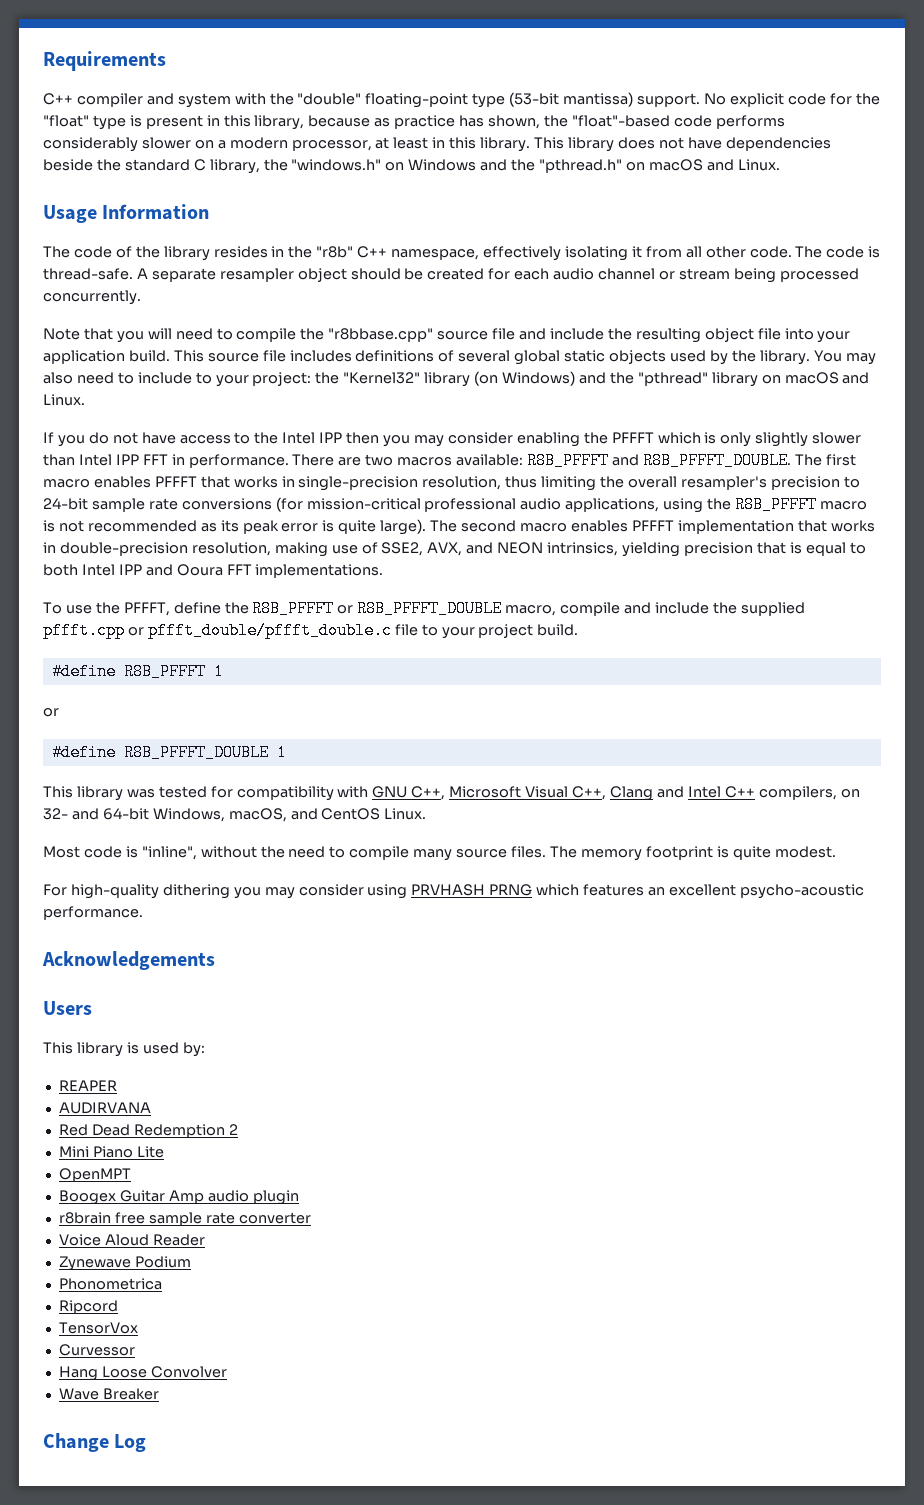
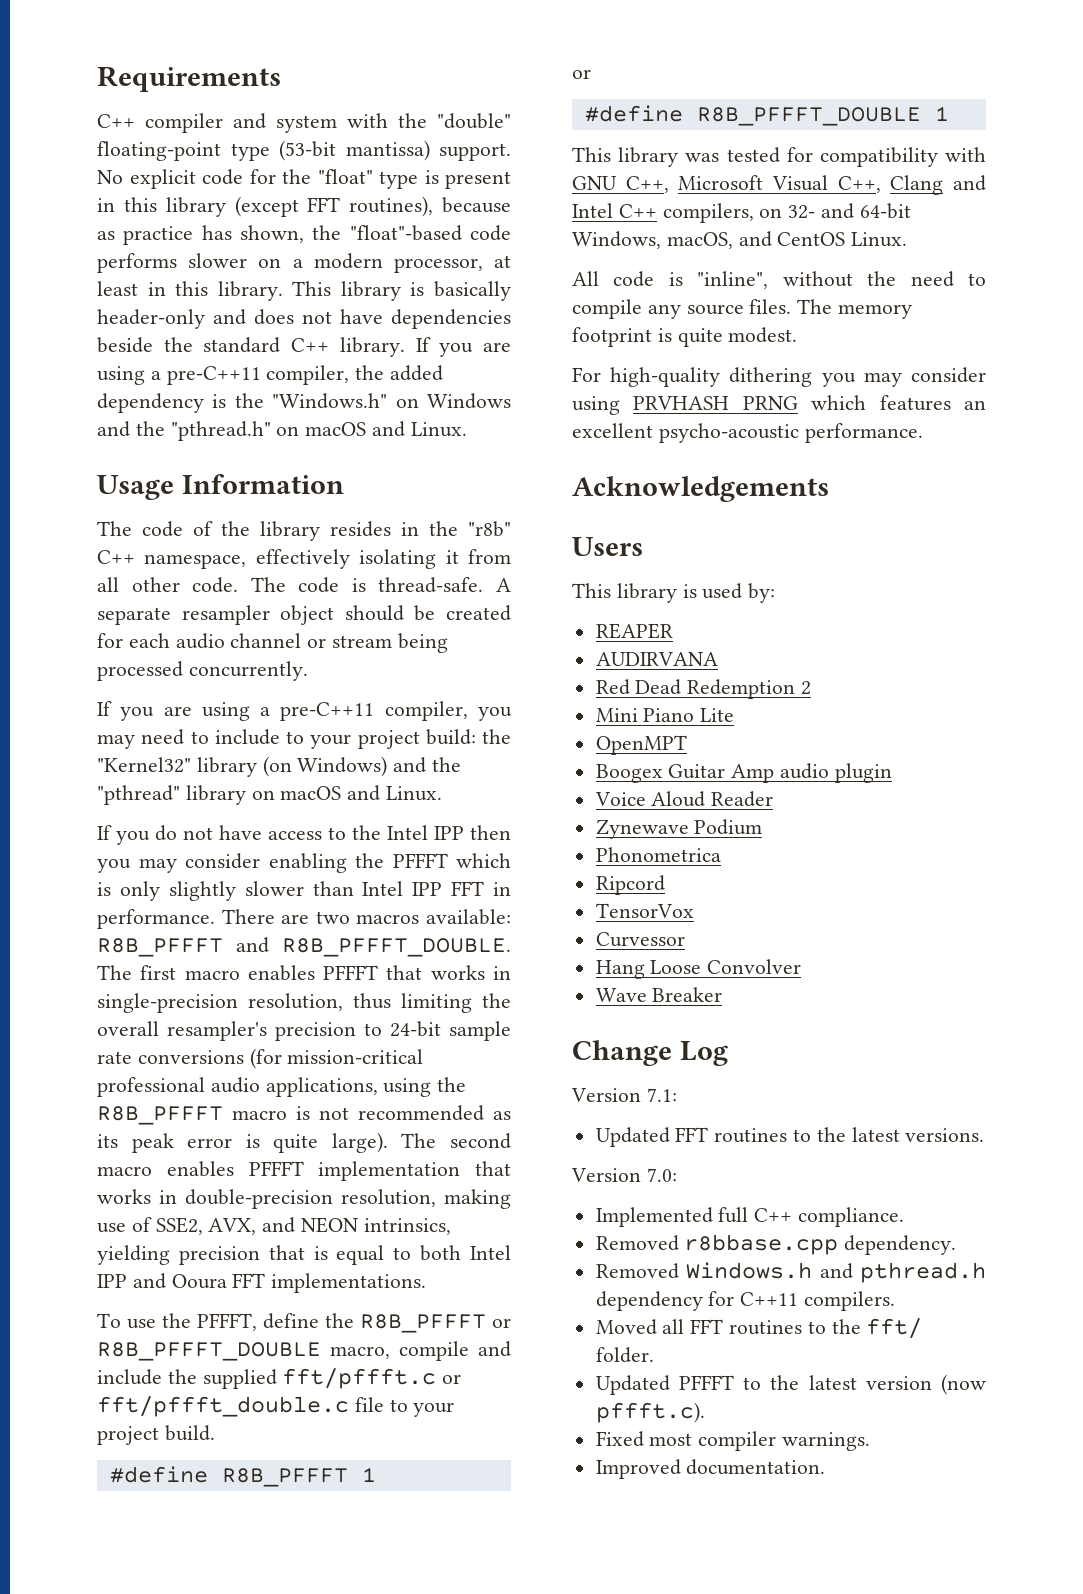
- No explicit code for the "float" type is present in this library, because as practice has shown, the "float"-based code performs considerably slower on a modern processor, at least in this library.
+ No explicit code for the "float" type is present in this library (except FFT routines), because as practice has shown, the "float"-based code performs slower on a modern processor, at least in this library.
- This library does not have dependencies beside the standard C library, the "windows.h" on Windows and the "pthread.h" on macOS and Linux.
+ This library is basically header-only and does not have dependencies beside the standard C++ library. If you are using a pre-C++11 compiler, the added dependency is the "Windows.h" on Windows and the "pthread.h" on macOS and Linux.
- Note that you will need to compile the "r8bbase.cpp" source file and include the resulting object file into your application build. This source file includes definitions of several global static objects used by the library. You may also need to include to your project: the "Kernel32" library (on Windows) and the "pthread" library on macOS and Linux.
+ If you are using a pre-C++11 compiler, you may need to include to your project build: the "Kernel32" library (on Windows) and the "pthread" library on macOS and Linux.
- To use the PFFFT, define the R8B_PFFFT or R8B_PFFFT_DOUBLE macro, compile and include the supplied pffft.cpp or pffft_double/pffft_double.c file to your project build.
+ To use the PFFFT, define the R8B_PFFFT or R8B_PFFFT_DOUBLE macro, compile and include the supplied fft/pffft.c or fft/pffft_double.c file to your project build.
- Most code is "inline", without the need to compile many source files.
+ All code is "inline", without the need to compile any source files.
- r8brain free sample rate converter
+ Version 7.1:
+ Updated FFT routines to the latest versions.
+ Version 7.0:
+ Implemented full C++ compliance.
+ Removed r8bbase.cpp dependency.
+ Removed Windows.h and pthread.h dependency for C++11 compilers.
+ Moved all FFT routines to the fft/ folder.
+ Updated PFFFT to the latest version (now pffft.c).
+ Fixed most compiler warnings.
+ Improved documentation.

